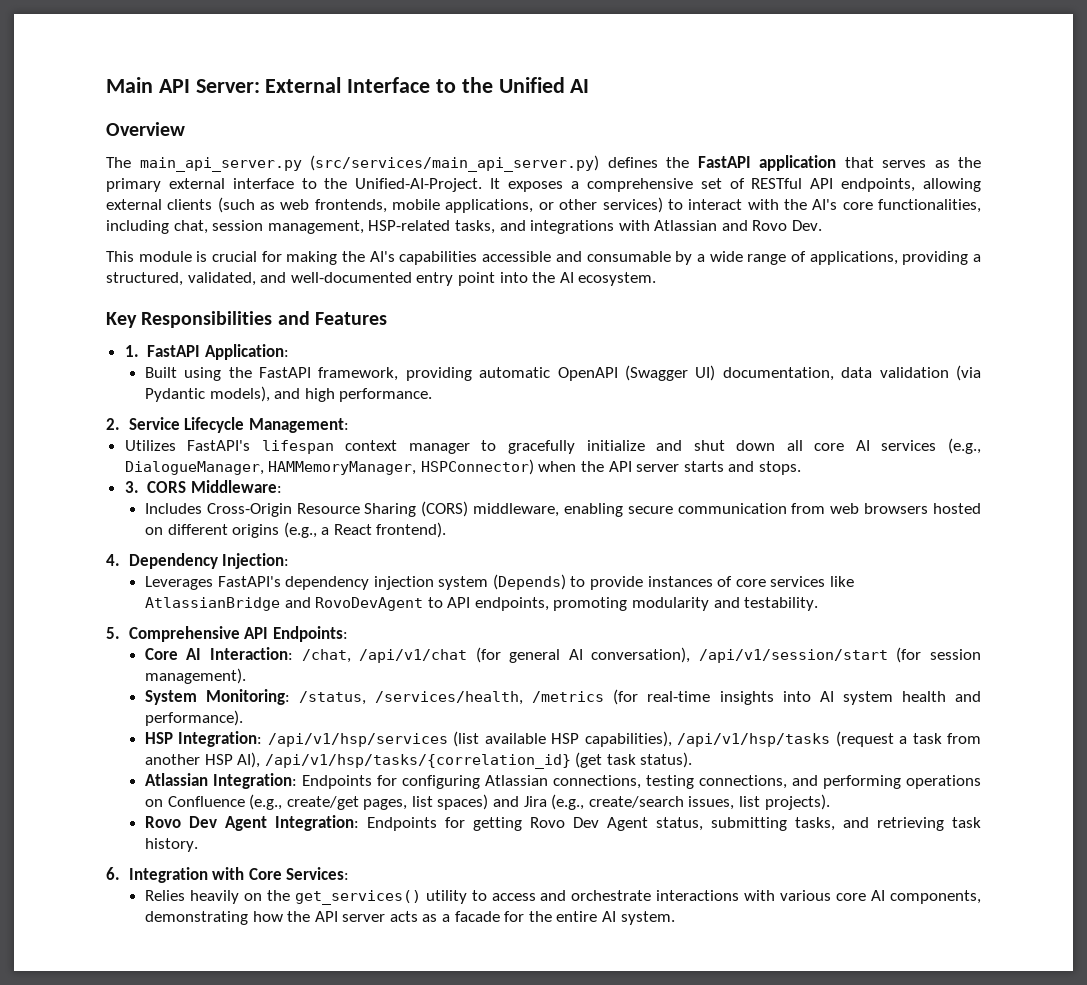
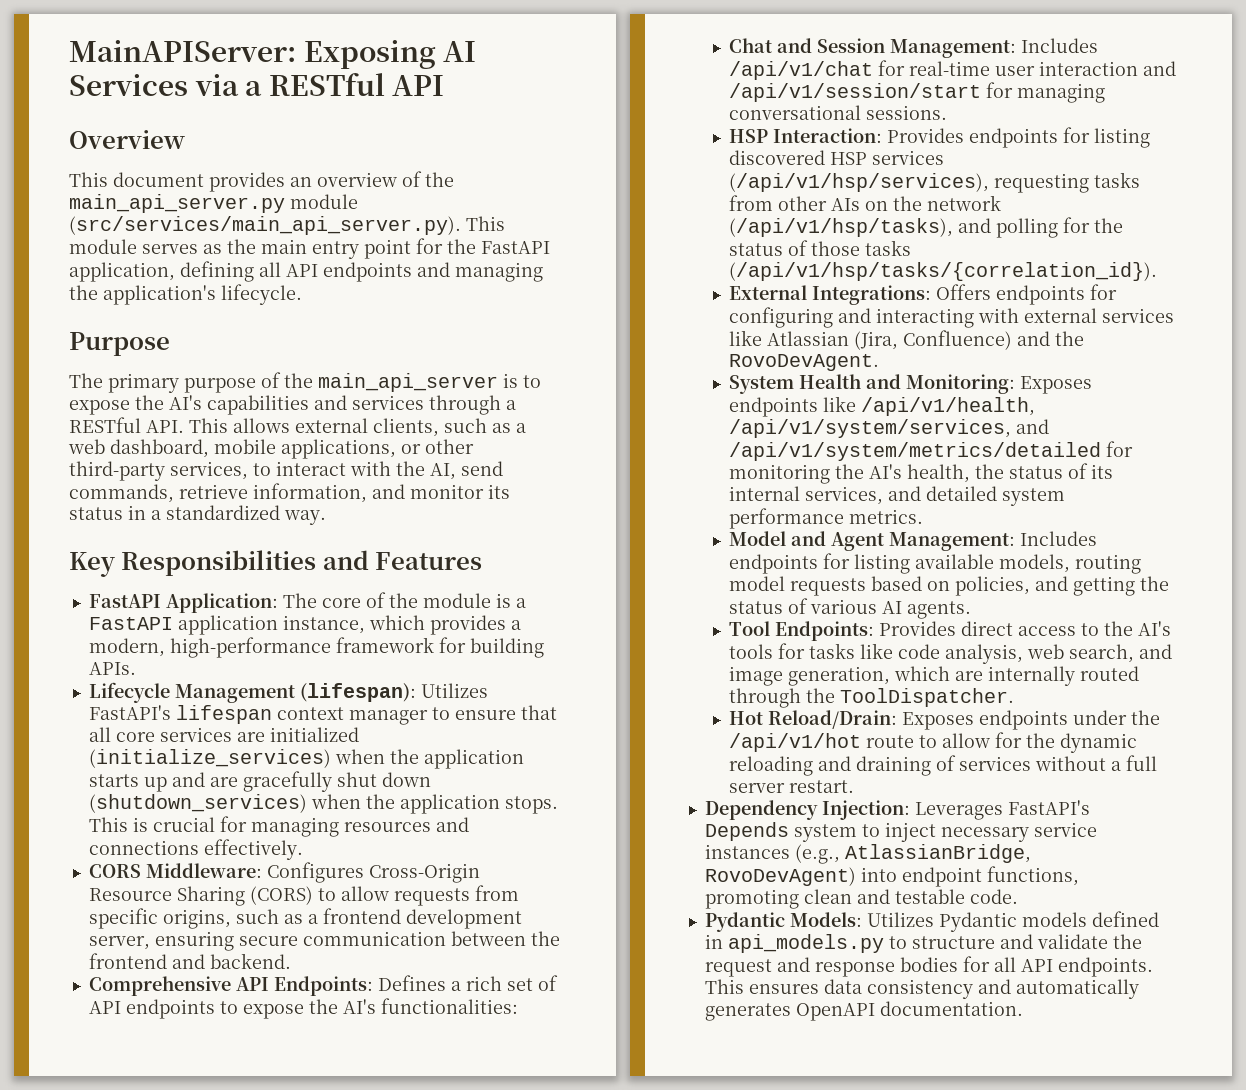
- Main API Server: External Interface to the Unified AI
+ MainAPIServer: Exposing AI Services via a RESTful API
  Overview
- The main_api_server.py (src/services/main_api_server.py) defines the FastAPI application that serves as the primary external interface to the Unified-AI-Project. It exposes a comprehensive set of RESTful API endpoints, allowing external clients (such as web frontends, mobile applications, or other services) to interact with the AI's core functionalities, including chat, session management, HSP-related tasks, and integrations with Atlassian and Rovo Dev.
- This module is crucial for making the AI's capabilities accessible and consumable by a wide range of applications, providing a structured, validated, and well-documented entry point into the AI ecosystem.
+ This document provides an overview of the main_api_server.py module (src/services/main_api_server.py). This module serves as the main entry point for the FastAPI application, defining all API endpoints and managing the application's lifecycle.
+ Purpose
+ The primary purpose of the main_api_server is to expose the AI's capabilities and services through a RESTful API. This allows external clients, such as a web dashboard, mobile applications, or other third-party services, to interact with the AI, send commands, retrieve information, and monitor its status in a standardized way.
- 1. FastAPI Application:
- Built using the FastAPI framework, providing automatic OpenAPI (Swagger UI) documentation, data validation (via Pydantic models), and high performance.
- 2. Service Lifecycle Management:
- Utilizes FastAPI's lifespan context manager to gracefully initialize and shut down all core AI services (e.g., DialogueManager, HAMMemoryManager, HSPConnector) when the API server starts and stops.
- 3. CORS Middleware:
- Includes Cross-Origin Resource Sharing (CORS) middleware, enabling secure communication from web browsers hosted on different origins (e.g., a React frontend).
- 4. Dependency Injection:
- Leverages FastAPI's dependency injection system (Depends) to provide instances of core services like AtlassianBridge and RovoDevAgent to API endpoints, promoting modularity and testability.
- 5. Comprehensive API Endpoints:
- Core AI Interaction: /chat, /api/v1/chat (for general AI conversation), /api/v1/session/start (for session management).
- System Monitoring: /status, /services/health, /metrics (for real-time insights into AI system health and performance).
- HSP Integration: /api/v1/hsp/services (list available HSP capabilities), /api/v1/hsp/tasks (request a task from another HSP AI), /api/v1/hsp/tasks/{correlation_id} (get task status).
- Atlassian Integration: Endpoints for configuring Atlassian connections, testing connections, and performing operations on Confluence (e.g., create/get pages, list spaces) and Jira (e.g., create/search issues, list projects).
- Rovo Dev Agent Integration: Endpoints for getting Rovo Dev Agent status, submitting tasks, and retrieving task history.
- 6. Integration with Core Services:
- Relies heavily on the get_services() utility to access and orchestrate interactions with various core AI components, demonstrating how the API server acts as a facade for the entire AI system.
+ FastAPI Application: The core of the module is a FastAPI application instance, which provides a modern, high-performance framework for building APIs.
+ Lifecycle Management (lifespan): Utilizes FastAPI's lifespan context manager to ensure that all core services are initialized (initialize_services) when the application starts up and are gracefully shut down (shutdown_services) when the application stops. This is crucial for managing resources and connections effectively.
+ CORS Middleware: Configures Cross-Origin Resource Sharing (CORS) to allow requests from specific origins, such as a frontend development server, ensuring secure communication between the frontend and backend.
+ Comprehensive API Endpoints: Defines a rich set of API endpoints to expose the AI's functionalities:
+ Chat and Session Management: Includes /api/v1/chat for real-time user interaction and /api/v1/session/start for managing conversational sessions.
+ HSP Interaction: Provides endpoints for listing discovered HSP services (/api/v1/hsp/services), requesting tasks from other AIs on the network (/api/v1/hsp/tasks), and polling for the status of those tasks (/api/v1/hsp/tasks/{correlation_id}).
+ External Integrations: Offers endpoints for configuring and interacting with external services like Atlassian (Jira, Confluence) and the RovoDevAgent.
+ System Health and Monitoring: Exposes endpoints like /api/v1/health, /api/v1/system/services, and /api/v1/system/metrics/detailed for monitoring the AI's health, the status of its internal services, and detailed system performance metrics.
+ Model and Agent Management: Includes endpoints for listing available models, routing model requests based on policies, and getting the status of various AI agents.
+ Tool Endpoints: Provides direct access to the AI's tools for tasks like code analysis, web search, and image generation, which are internally routed through the ToolDispatcher.
+ Hot Reload/Drain: Exposes endpoints under the /api/v1/hot route to allow for the dynamic reloading and draining of services without a full server restart.
+ Dependency Injection: Leverages FastAPI's Depends system to inject necessary service instances (e.g., AtlassianBridge, RovoDevAgent) into endpoint functions, promoting clean and testable code.
+ Pydantic Models: Utilizes Pydantic models defined in api_models.py to structure and validate the request and response bodies for all API endpoints. This ensures data consistency and automatically generates OpenAPI documentation.

